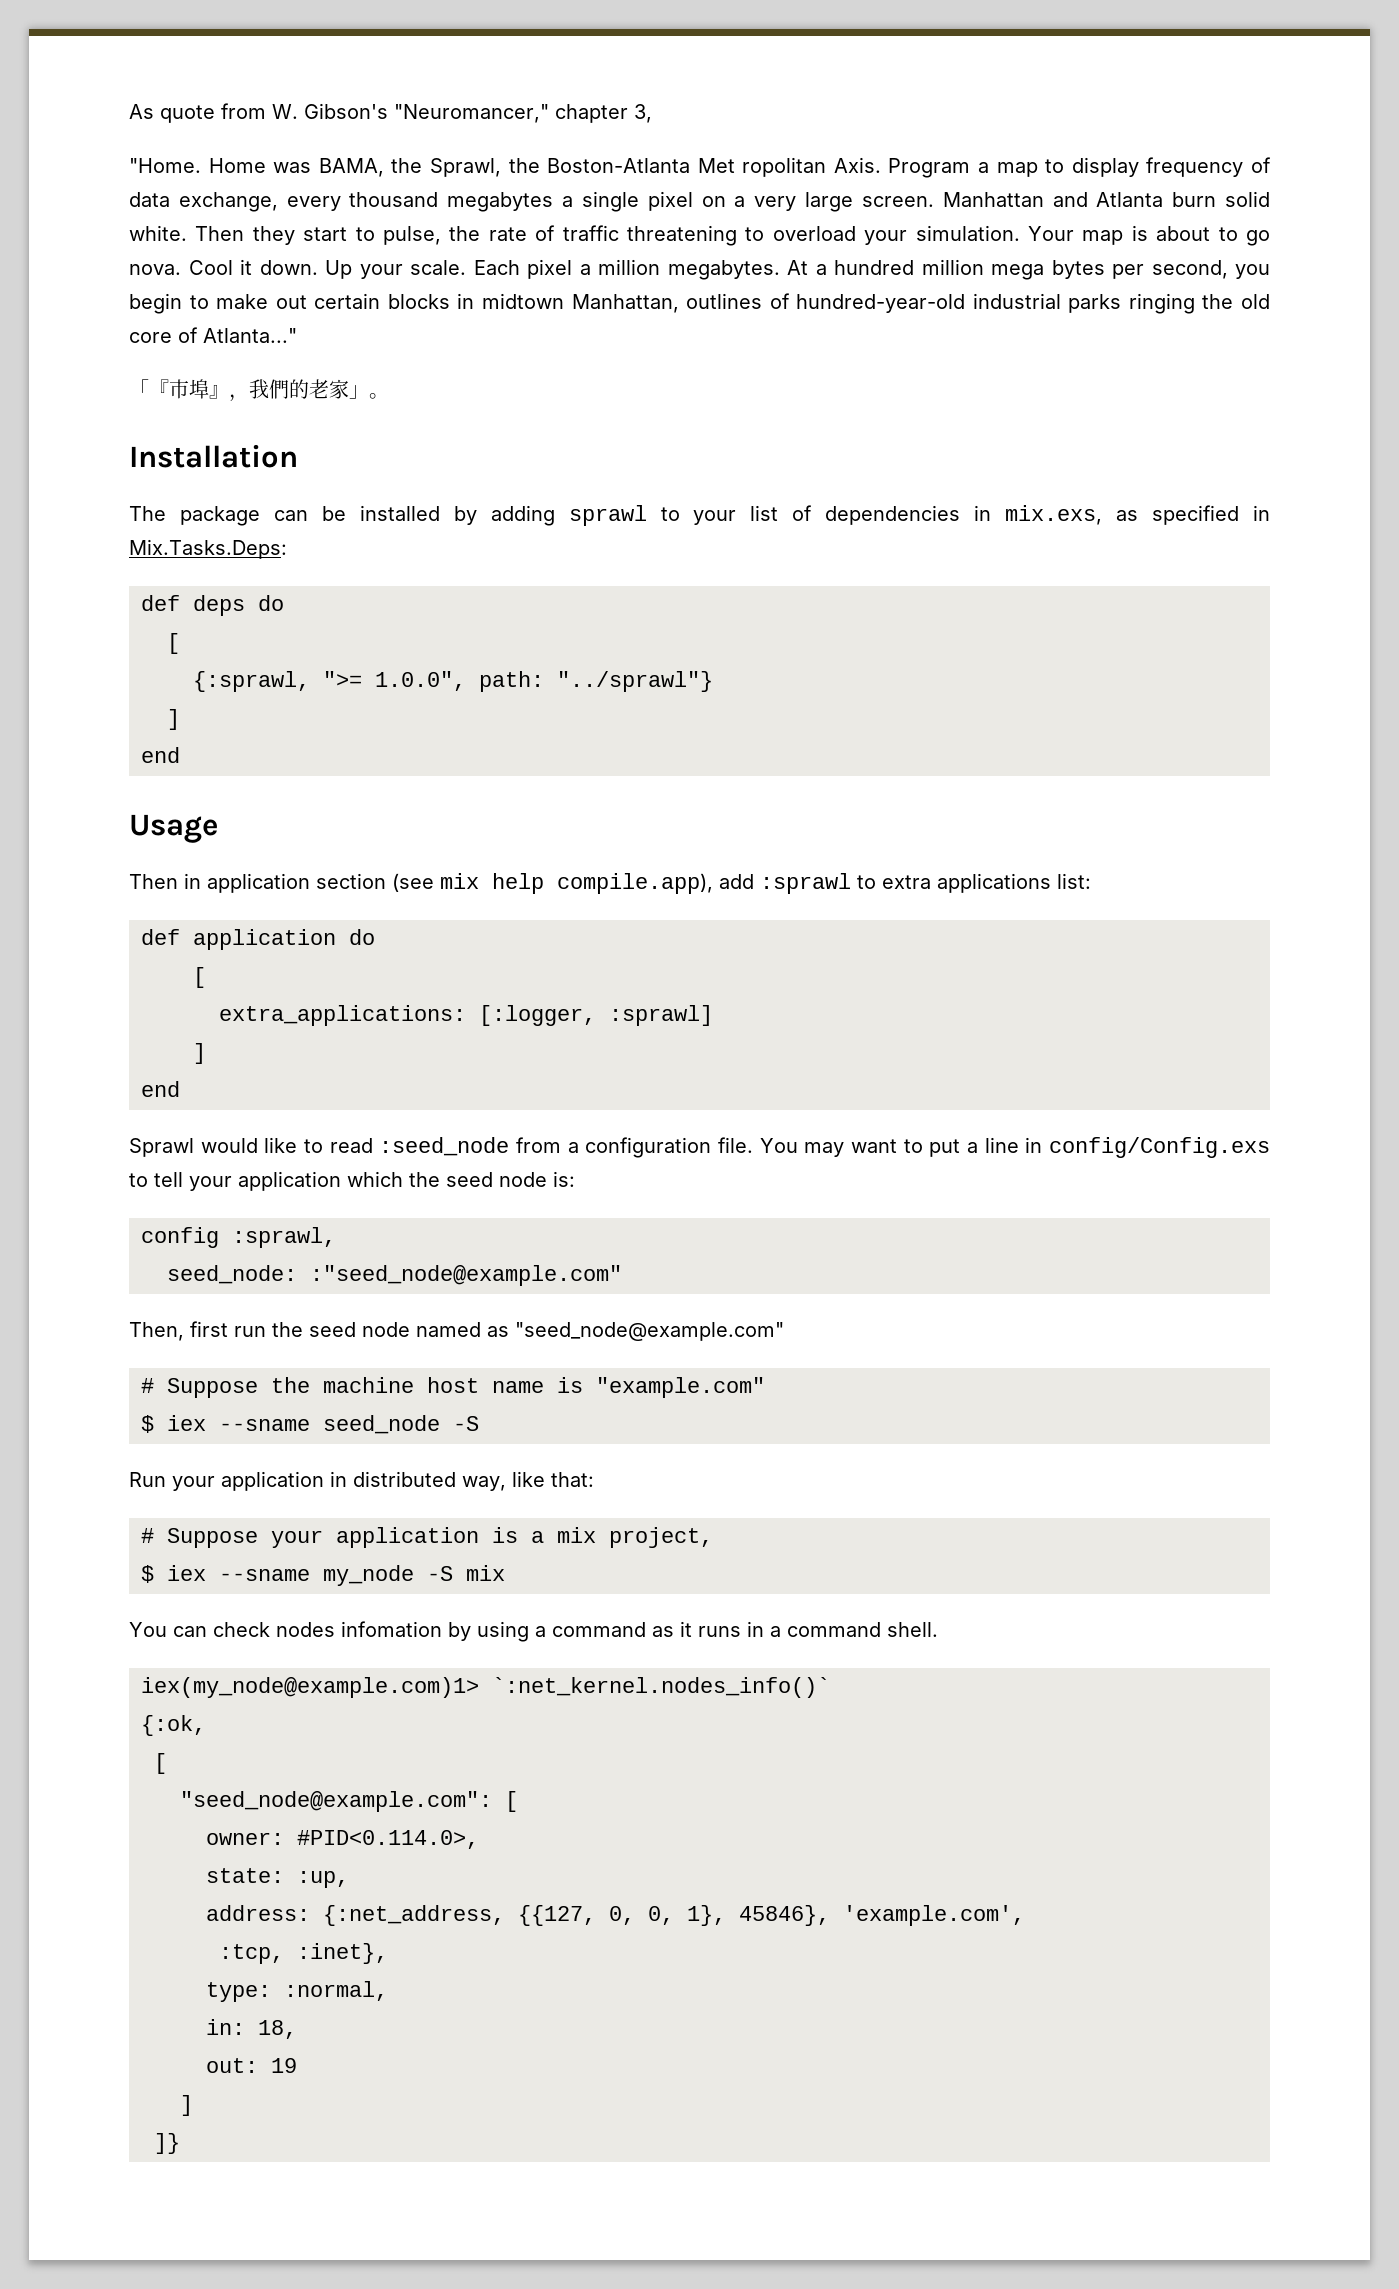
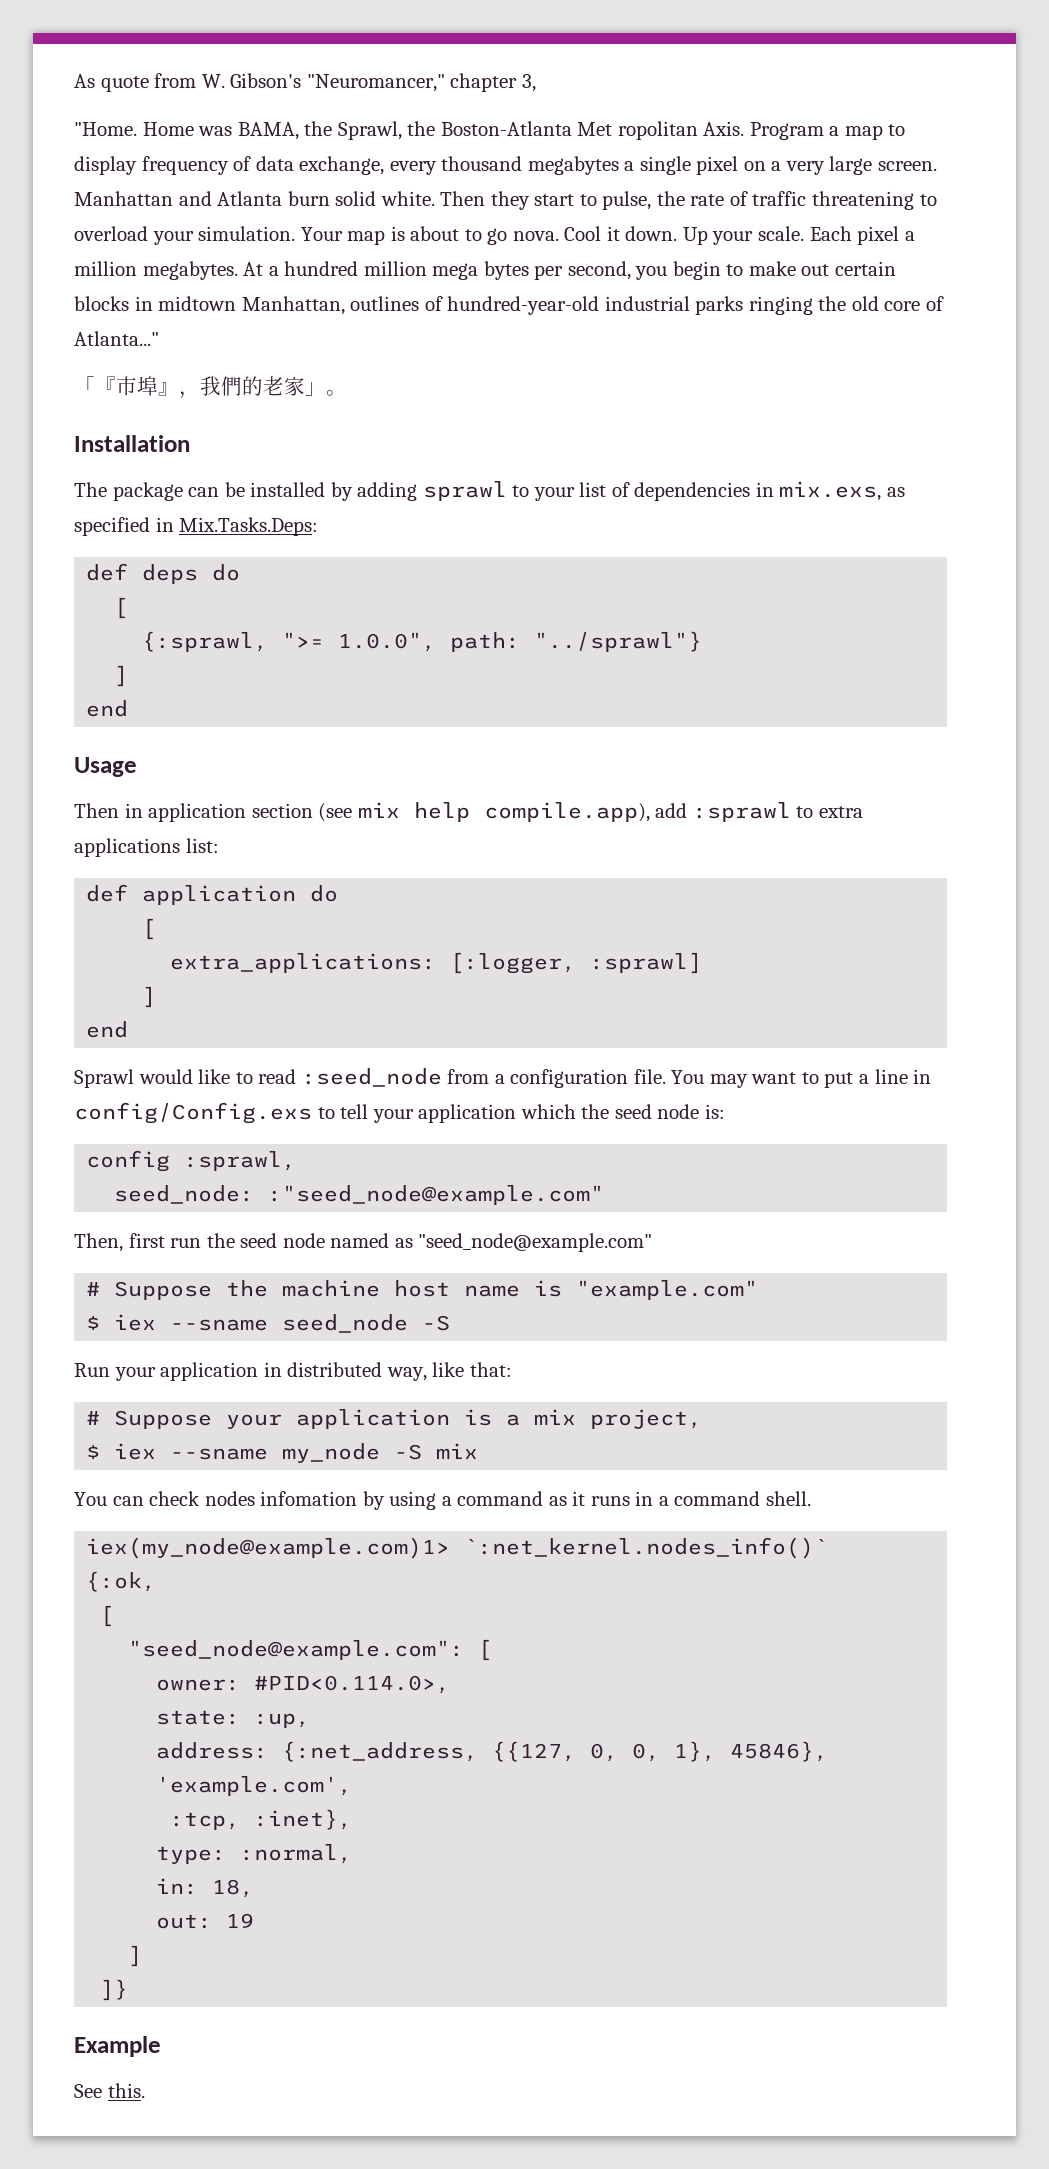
+ Example
+ See this.

